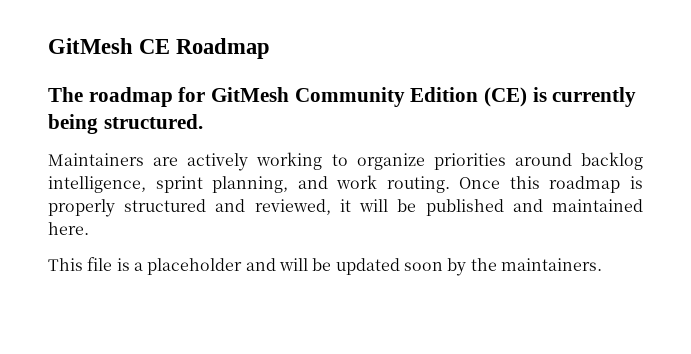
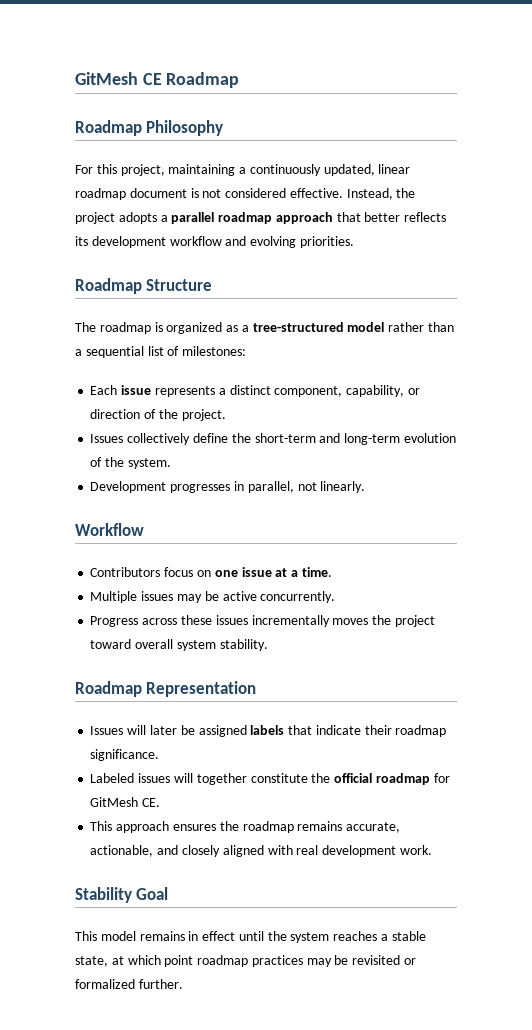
- The roadmap for GitMesh Community Edition (CE) is currently being structured.
- Maintainers are actively working to organize priorities around backlog intelligence, sprint planning, and work routing. Once this roadmap is properly structured and reviewed, it will be published and maintained here.
- This file is a placeholder and will be updated soon by the maintainers.
+ Roadmap Philosophy
+ For this project, maintaining a continuously updated, linear roadmap document is not considered effective. Instead, the project adopts a parallel roadmap approach that better reflects its development workflow and evolving priorities.
+ Roadmap Structure
+ The roadmap is organized as a tree-structured model rather than a sequential list of milestones:
+ Each issue represents a distinct component, capability, or direction of the project.
+ Issues collectively define the short-term and long-term evolution of the system.
+ Development progresses in parallel, not linearly.
+ Workflow
+ Contributors focus on one issue at a time.
+ Multiple issues may be active concurrently.
+ Progress across these issues incrementally moves the project toward overall system stability.
+ Roadmap Representation
+ Issues will later be assigned labels that indicate their roadmap significance.
+ Labeled issues will together constitute the official roadmap for GitMesh CE.
+ This approach ensures the roadmap remains accurate, actionable, and closely aligned with real development work.
+ Stability Goal
+ This model remains in effect until the system reaches a stable state, at which point roadmap practices may be revisited or formalized further.

